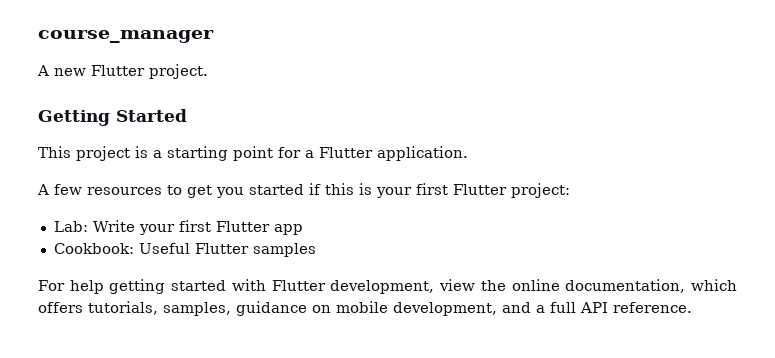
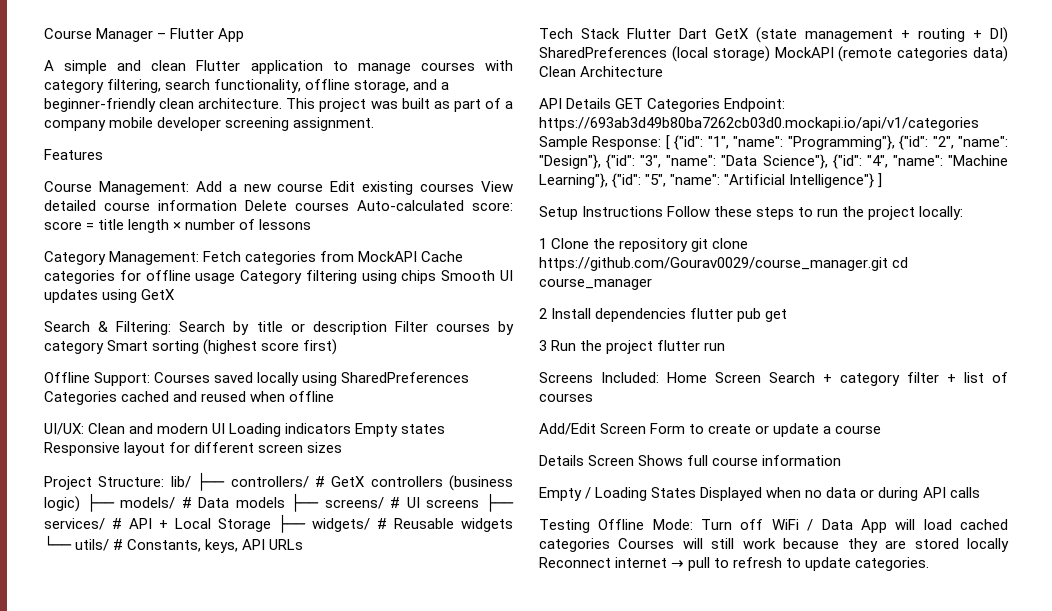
- course_manager
- A new Flutter project.
- Getting Started
- This project is a starting point for a Flutter application.
- A few resources to get you started if this is your first Flutter project:
- Lab: Write your first Flutter app
- Cookbook: Useful Flutter samples
- For help getting started with Flutter development, view the online documentation, which offers tutorials, samples, guidance on mobile development, and a full API reference.
+ Course Manager – Flutter App
+ A simple and clean Flutter application to manage courses with category filtering, search functionality, offline storage, and a beginner-friendly clean architecture. This project was built as part of a company mobile developer screening assignment.
+ Features
+ Course Management: Add a new course Edit existing courses View detailed course information Delete courses Auto-calculated score: score = title length × number of lessons
+ Category Management: Fetch categories from MockAPI Cache categories for offline usage Category filtering using chips Smooth UI updates using GetX
+ Search & Filtering: Search by title or description Filter courses by category Smart sorting (highest score first)
+ Offline Support: Courses saved locally using SharedPreferences Categories cached and reused when offline
+ UI/UX: Clean and modern UI Loading indicators Empty states Responsive layout for different screen sizes
+ Project Structure: lib/ ├── controllers/ # GetX controllers (business logic) ├── models/ # Data models ├── screens/ # UI screens ├── services/ # API + Local Storage ├── widgets/ # Reusable widgets └── utils/ # Constants, keys, API URLs
+ Tech Stack Flutter Dart GetX (state management + routing + DI) SharedPreferences (local storage) MockAPI (remote categories data) Clean Architecture
+ API Details GET Categories Endpoint: https://693ab3d49b80ba7262cb03d0.mockapi.io/api/v1/categories Sample Response: [ {"id": "1", "name": "Programming"}, {"id": "2", "name": "Design"}, {"id": "3", "name": "Data Science"}, {"id": "4", "name": "Machine Learning"}, {"id": "5", "name": "Artificial Intelligence"} ]
+ Setup Instructions Follow these steps to run the project locally:
+ 1 Clone the repository git clone https://github.com/Gourav0029/course_manager.git cd course_manager
+ 2 Install dependencies flutter pub get
+ 3 Run the project flutter run
+ Screens Included: Home Screen Search + category filter + list of courses
+ Add/Edit Screen Form to create or update a course
+ Details Screen Shows full course information
+ Empty / Loading States Displayed when no data or during API calls
+ Testing Offline Mode: Turn off WiFi / Data App will load cached categories Courses will still work because they are stored locally Reconnect internet → pull to refresh to update categories.

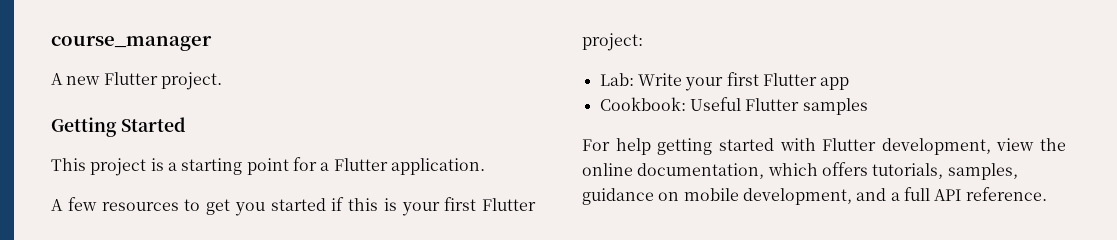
- Course Manager – Flutter App
- A simple and clean Flutter application to manage courses with category filtering, search functionality, offline storage, and a beginner-friendly clean architecture. This project was built as part of a company mobile developer screening assignment.
- Features
- Course Management: Add a new course Edit existing courses View detailed course information Delete courses Auto-calculated score: score = title length × number of lessons
- Category Management: Fetch categories from MockAPI Cache categories for offline usage Category filtering using chips Smooth UI updates using GetX
- Search & Filtering: Search by title or description Filter courses by category Smart sorting (highest score first)
- Offline Support: Courses saved locally using SharedPreferences Categories cached and reused when offline
- UI/UX: Clean and modern UI Loading indicators Empty states Responsive layout for different screen sizes
- Project Structure: lib/ ├── controllers/ # GetX controllers (business logic) ├── models/ # Data models ├── screens/ # UI screens ├── services/ # API + Local Storage ├── widgets/ # Reusable widgets └── utils/ # Constants, keys, API URLs
- Tech Stack Flutter Dart GetX (state management + routing + DI) SharedPreferences (local storage) MockAPI (remote categories data) Clean Architecture
- API Details GET Categories Endpoint: https://693ab3d49b80ba7262cb03d0.mockapi.io/api/v1/categories Sample Response: [ {"id": "1", "name": "Programming"}, {"id": "2", "name": "Design"}, {"id": "3", "name": "Data Science"}, {"id": "4", "name": "Machine Learning"}, {"id": "5", "name": "Artificial Intelligence"} ]
- Setup Instructions Follow these steps to run the project locally:
- 1 Clone the repository git clone https://github.com/Gourav0029/course_manager.git cd course_manager
- 2 Install dependencies flutter pub get
- 3 Run the project flutter run
- Screens Included: Home Screen Search + category filter + list of courses
- Add/Edit Screen Form to create or update a course
- Details Screen Shows full course information
- Empty / Loading States Displayed when no data or during API calls
- Testing Offline Mode: Turn off WiFi / Data App will load cached categories Courses will still work because they are stored locally Reconnect internet → pull to refresh to update categories.
+ course_manager
+ A new Flutter project.
+ Getting Started
+ This project is a starting point for a Flutter application.
+ A few resources to get you started if this is your first Flutter project:
+ Lab: Write your first Flutter app
+ Cookbook: Useful Flutter samples
+ For help getting started with Flutter development, view the online documentation, which offers tutorials, samples, guidance on mobile development, and a full API reference.

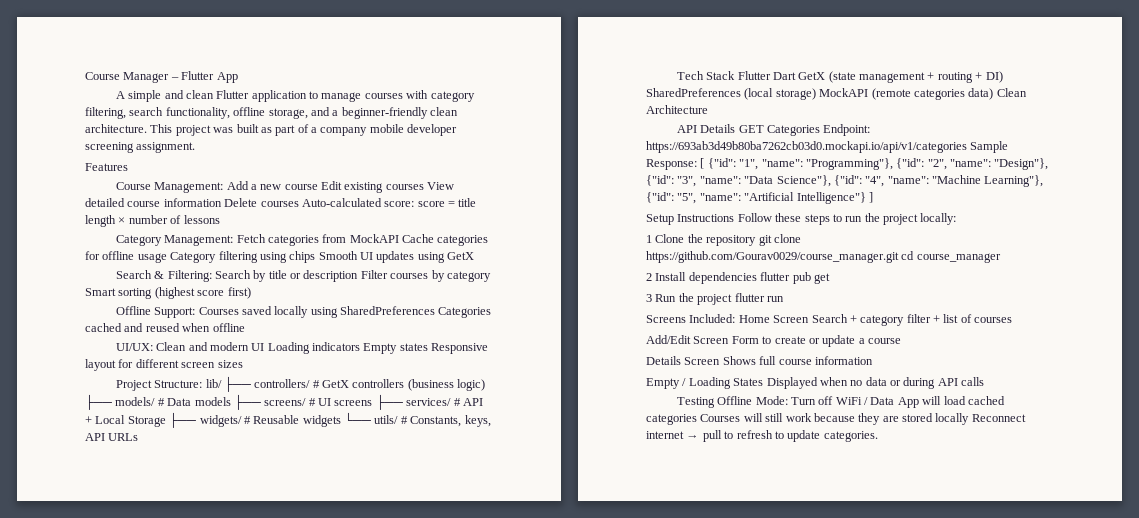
- course_manager
- A new Flutter project.
- Getting Started
- This project is a starting point for a Flutter application.
- A few resources to get you started if this is your first Flutter project:
- Lab: Write your first Flutter app
- Cookbook: Useful Flutter samples
- For help getting started with Flutter development, view the online documentation, which offers tutorials, samples, guidance on mobile development, and a full API reference.
+ Course Manager – Flutter App
+ A simple and clean Flutter application to manage courses with category filtering, search functionality, offline storage, and a beginner-friendly clean architecture. This project was built as part of a company mobile developer screening assignment.
+ Features
+ Course Management: Add a new course Edit existing courses View detailed course information Delete courses Auto-calculated score: score = title length × number of lessons
+ Category Management: Fetch categories from MockAPI Cache categories for offline usage Category filtering using chips Smooth UI updates using GetX
+ Search & Filtering: Search by title or description Filter courses by category Smart sorting (highest score first)
+ Offline Support: Courses saved locally using SharedPreferences Categories cached and reused when offline
+ UI/UX: Clean and modern UI Loading indicators Empty states Responsive layout for different screen sizes
+ Project Structure: lib/ ├── controllers/ # GetX controllers (business logic) ├── models/ # Data models ├── screens/ # UI screens ├── services/ # API + Local Storage ├── widgets/ # Reusable widgets └── utils/ # Constants, keys, API URLs
+ Tech Stack Flutter Dart GetX (state management + routing + DI) SharedPreferences (local storage) MockAPI (remote categories data) Clean Architecture
+ API Details GET Categories Endpoint: https://693ab3d49b80ba7262cb03d0.mockapi.io/api/v1/categories Sample Response: [ {"id": "1", "name": "Programming"}, {"id": "2", "name": "Design"}, {"id": "3", "name": "Data Science"}, {"id": "4", "name": "Machine Learning"}, {"id": "5", "name": "Artificial Intelligence"} ]
+ Setup Instructions Follow these steps to run the project locally:
+ 1 Clone the repository git clone https://github.com/Gourav0029/course_manager.git cd course_manager
+ 2 Install dependencies flutter pub get
+ 3 Run the project flutter run
+ Screens Included: Home Screen Search + category filter + list of courses
+ Add/Edit Screen Form to create or update a course
+ Details Screen Shows full course information
+ Empty / Loading States Displayed when no data or during API calls
+ Testing Offline Mode: Turn off WiFi / Data App will load cached categories Courses will still work because they are stored locally Reconnect internet → pull to refresh to update categories.

